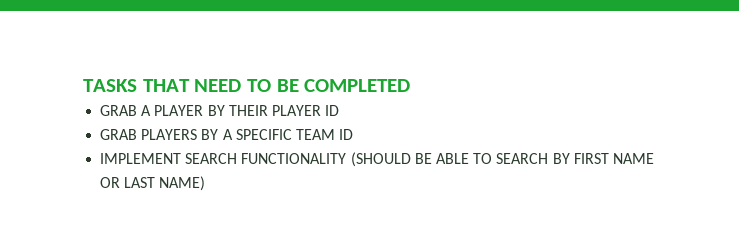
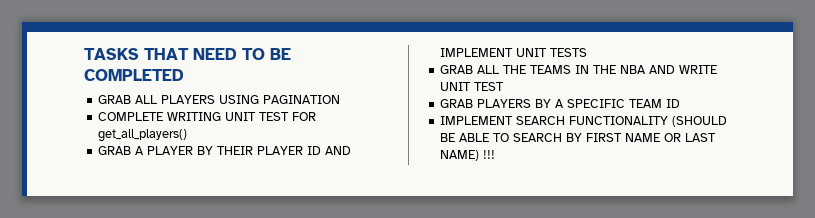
+ GRAB ALL PLAYERS USING PAGINATION
+ COMPLETE WRITING UNIT TEST FOR get_all_players()
- GRAB A PLAYER BY THEIR PLAYER ID
+ GRAB A PLAYER BY THEIR PLAYER ID AND IMPLEMENT UNIT TESTS
+ GRAB ALL THE TEAMS IN THE NBA AND WRITE UNIT TEST
- IMPLEMENT SEARCH FUNCTIONALITY (SHOULD BE ABLE TO SEARCH BY FIRST NAME OR LAST NAME)
+ IMPLEMENT SEARCH FUNCTIONALITY (SHOULD BE ABLE TO SEARCH BY FIRST NAME OR LAST NAME) !!!

